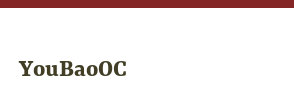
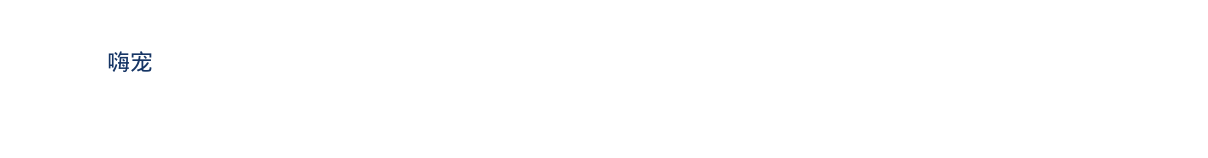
- YouBaoOC
+ 嗨宠

